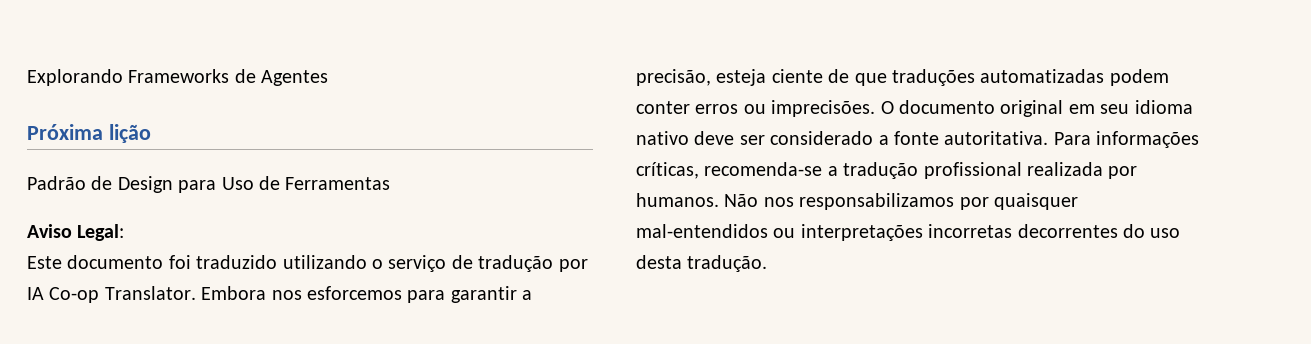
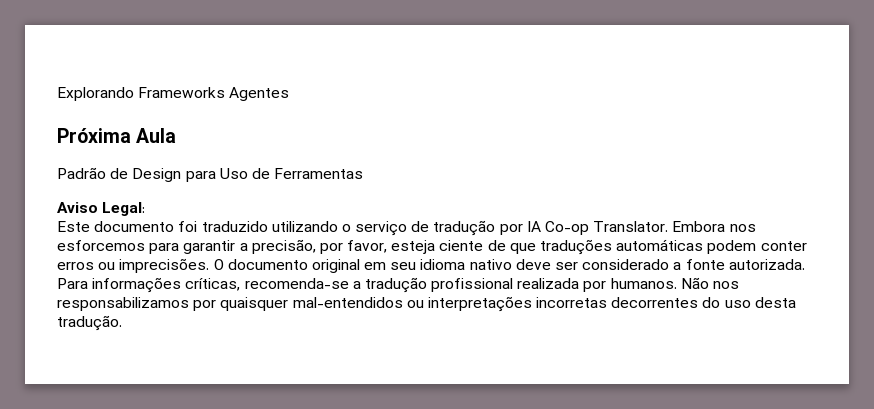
- Explorando Frameworks de Agentes
+ Explorando Frameworks Agentes
- Próxima lição
+ Próxima Aula
- Embora nos esforcemos para garantir a precisão, esteja ciente de que traduções automatizadas podem conter erros ou imprecisões.
+ Embora nos esforcemos para garantir a precisão, por favor, esteja ciente de que traduções automáticas podem conter erros ou imprecisões.
- O documento original em seu idioma nativo deve ser considerado a fonte autoritativa.
+ O documento original em seu idioma nativo deve ser considerado a fonte autorizada.

